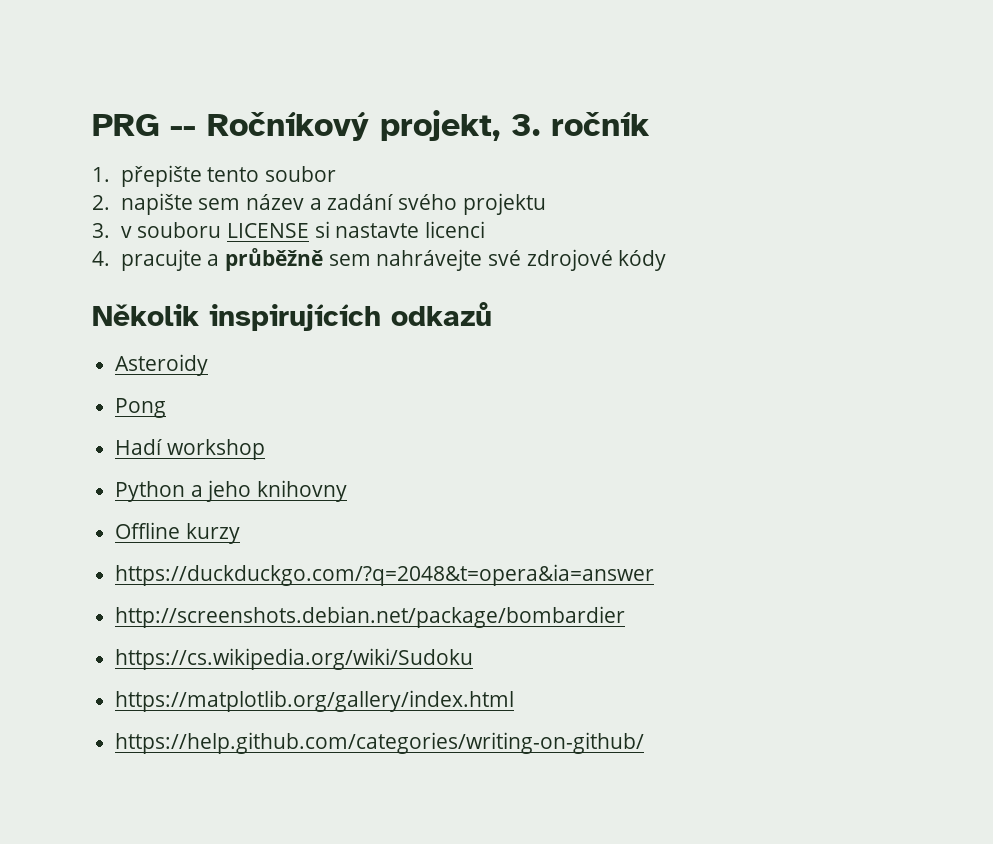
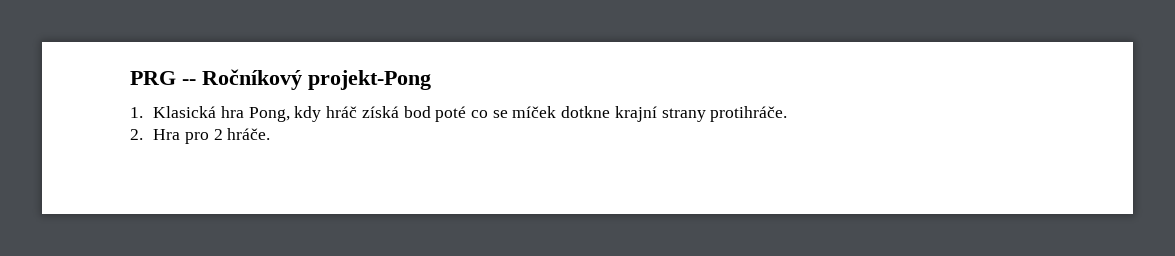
- PRG -- Ročníkový projekt, 3. ročník
- 1. přepište tento soubor
- 2. napište sem název a zadání svého projektu
- 3. v souboru LICENSE si nastavte licenci
- 4. pracujte a průběžně sem nahrávejte své zdrojové kódy
- Několik inspirujících odkazů
- Asteroidy
- Pong
- Hadí workshop
- Python a jeho knihovny
- Offline kurzy
- https://duckduckgo.com/?q=2048&t=opera&ia=answer
- http://screenshots.debian.net/package/bombardier
- https://cs.wikipedia.org/wiki/Sudoku
- https://matplotlib.org/gallery/index.html
- https://help.github.com/categories/writing-on-github/
+ PRG -- Ročníkový projekt-Pong
+ 1. Klasická hra Pong, kdy hráč získá bod poté co se míček dotkne krajní strany protihráče.
+ 2. Hra pro 2 hráče.

